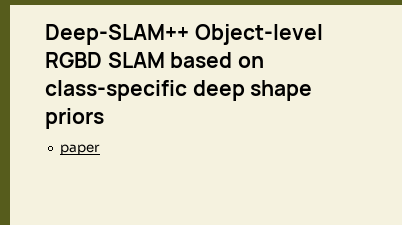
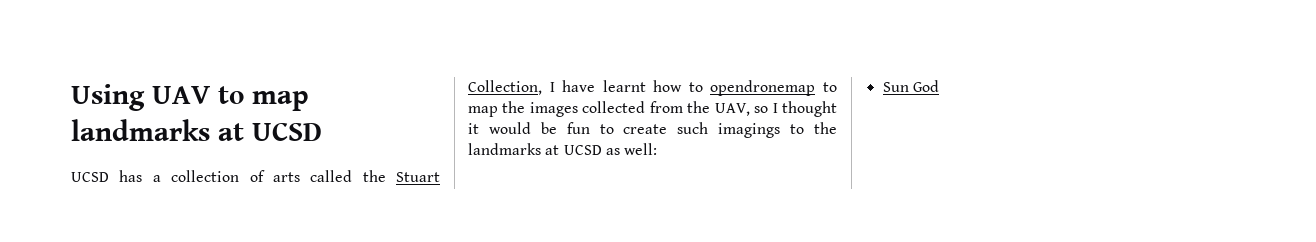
- Deep-SLAM++ Object-level RGBD SLAM based on class-specific deep shape priors
- paper
+ Using UAV to map landmarks at UCSD
+ UCSD has a collection of arts called the Stuart Collection, I have learnt how to opendronemap to map the images collected from the UAV, so I thought it would be fun to create such imagings to the landmarks at UCSD as well:
+ Sun God

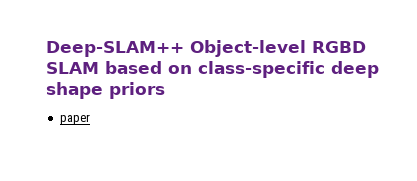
- Using UAV to map landmarks at UCSD
- UCSD has a collection of arts called the Stuart Collection, I have learnt how to opendronemap to map the images collected from the UAV, so I thought it would be fun to create such imagings to the landmarks at UCSD as well:
- Sun God
+ Deep-SLAM++ Object-level RGBD SLAM based on class-specific deep shape priors
+ paper

